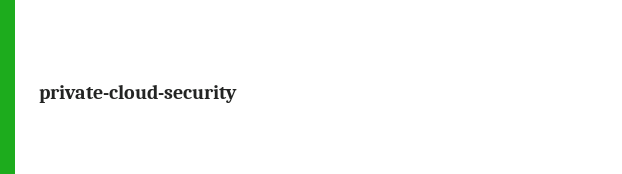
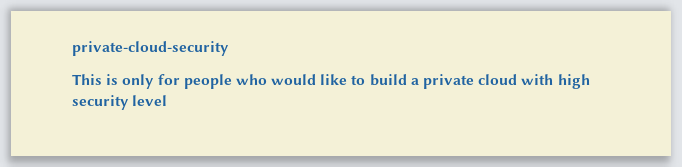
+ This is only for people who would like to build a private cloud with high security level

